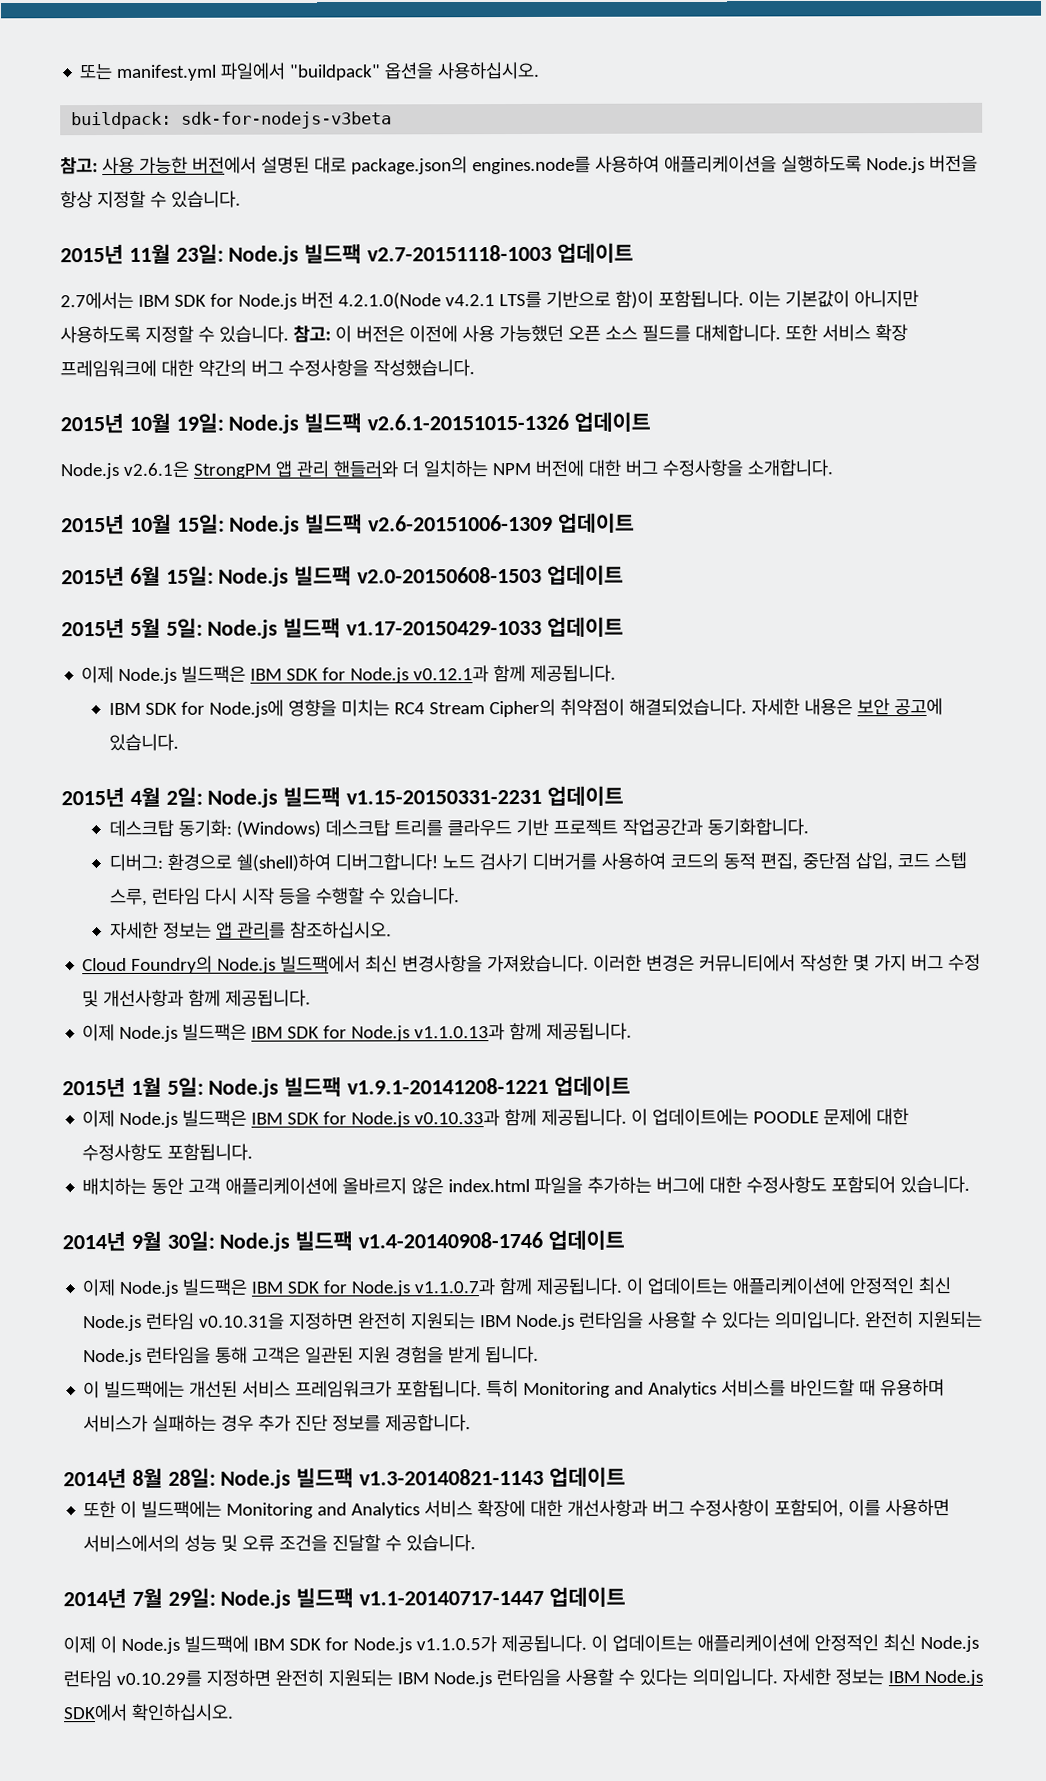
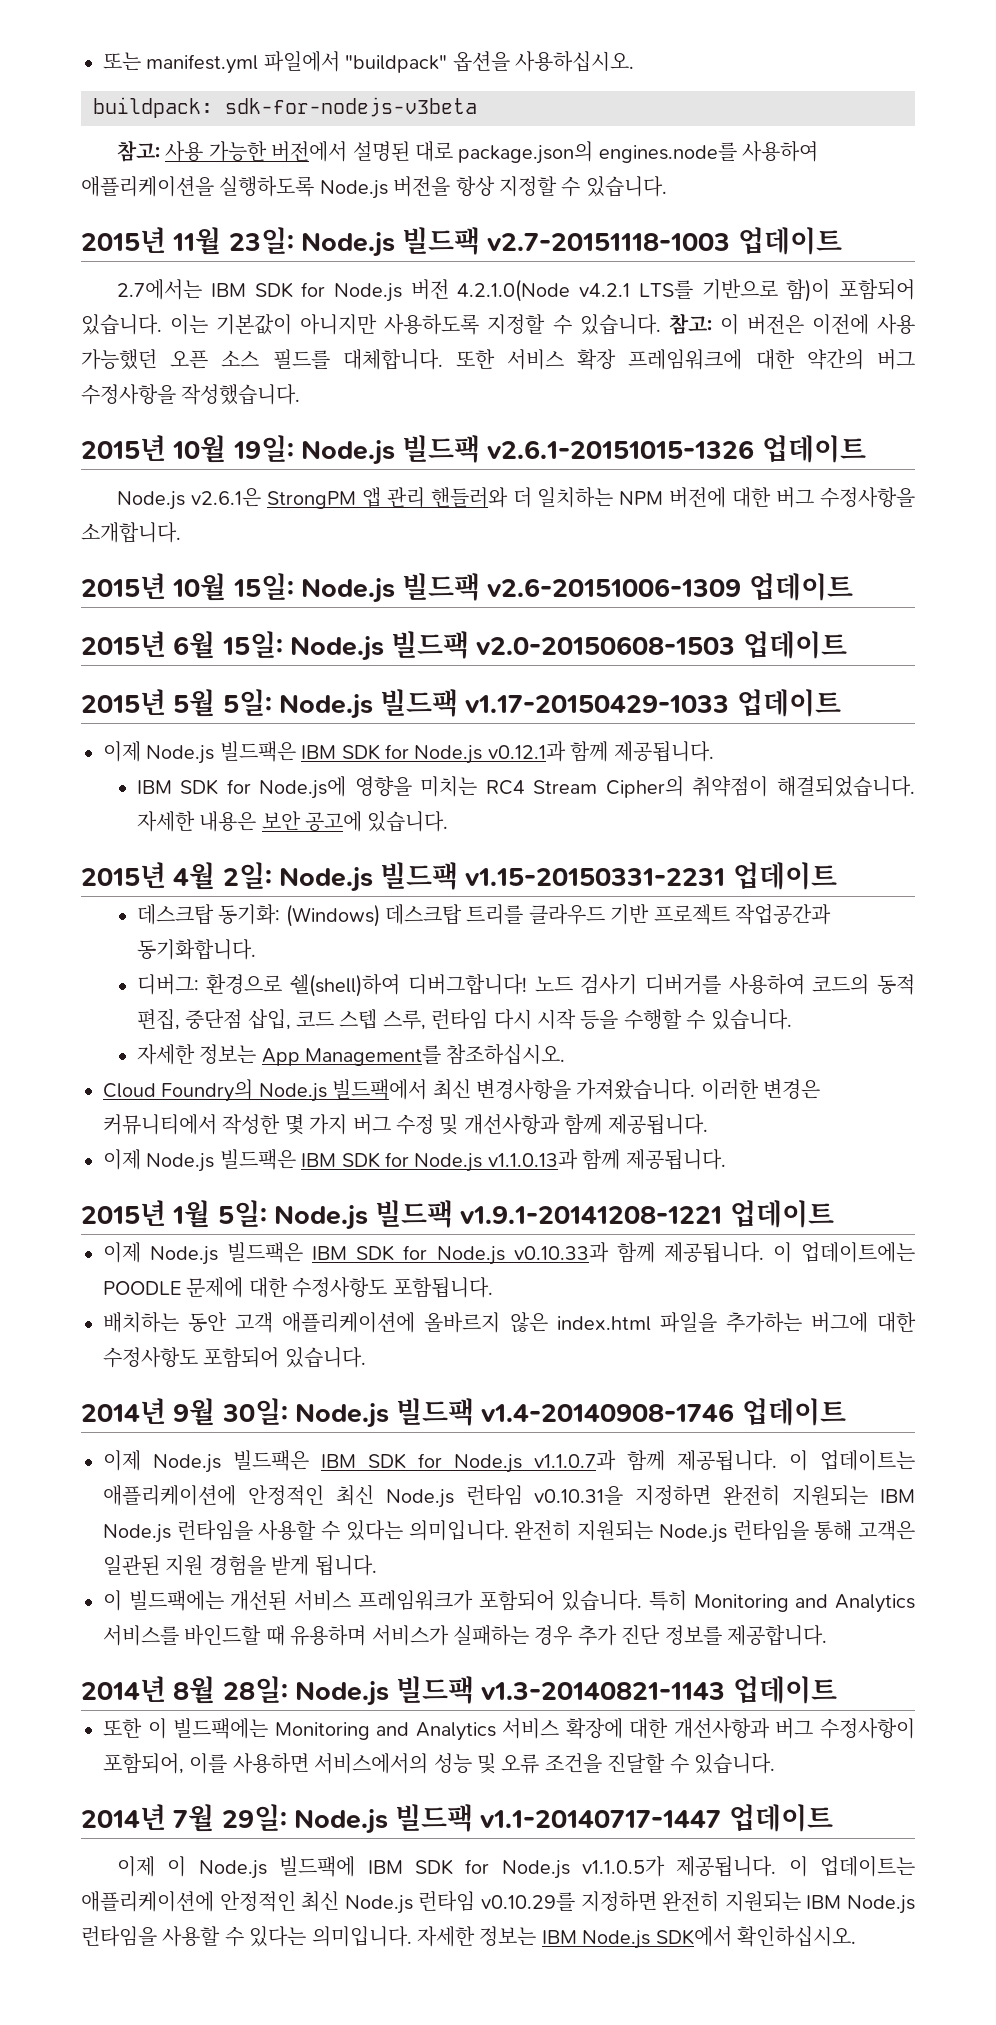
- 2.7에서는 IBM SDK for Node.js 버전 4.2.1.0(Node v4.2.1 LTS를 기반으로 함)이 포함됩니다.
+ 2.7에서는 IBM SDK for Node.js 버전 4.2.1.0(Node v4.2.1 LTS를 기반으로 함)이 포함되어 있습니다.
- 자세한 정보는 앱 관리를 참조하십시오.
+ 자세한 정보는 App Management를 참조하십시오.
- 이 빌드팩에는 개선된 서비스 프레임워크가 포함됩니다.
+ 이 빌드팩에는 개선된 서비스 프레임워크가 포함되어 있습니다.

